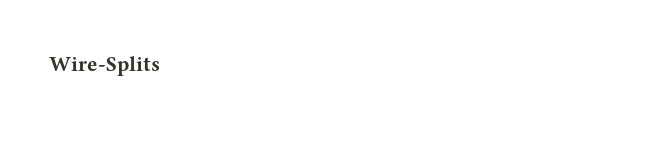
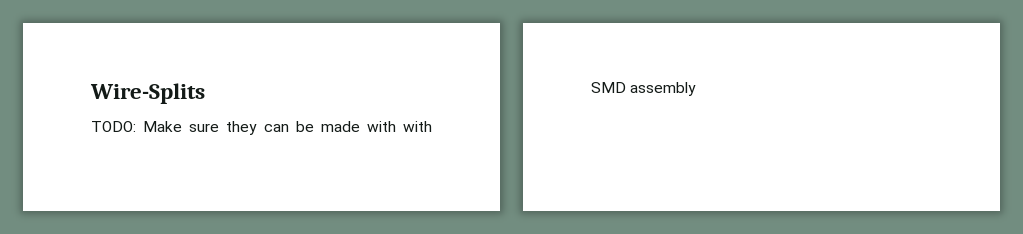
+ TODO: Make sure they can be made with with SMD assembly

